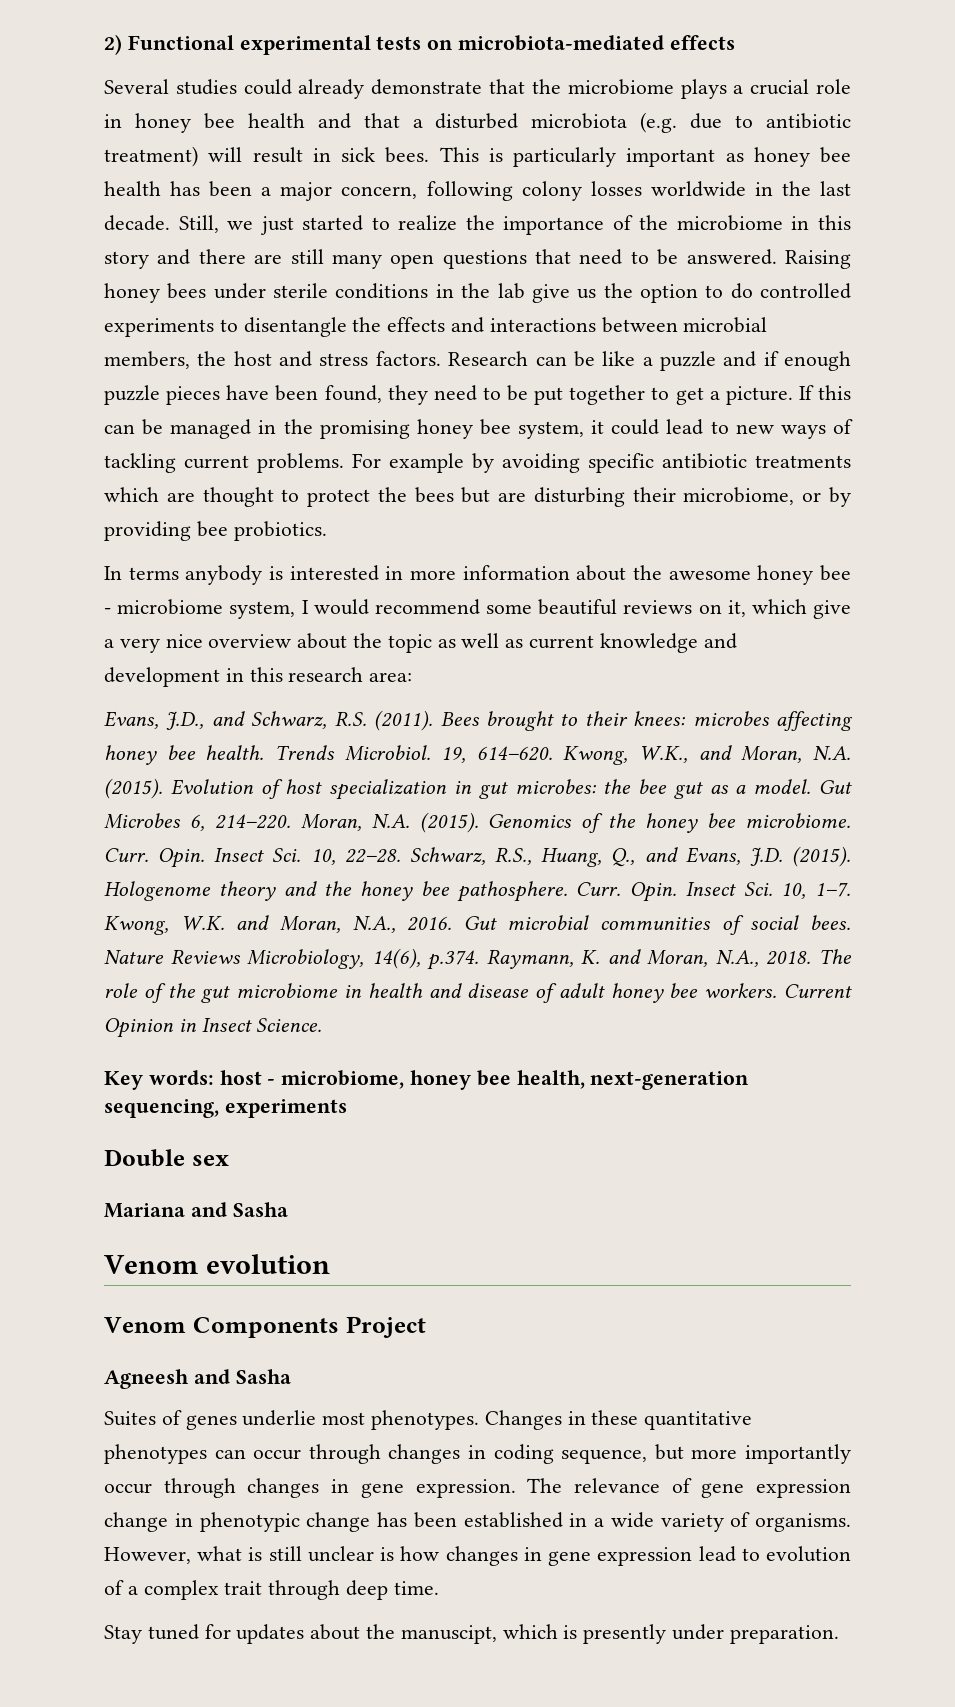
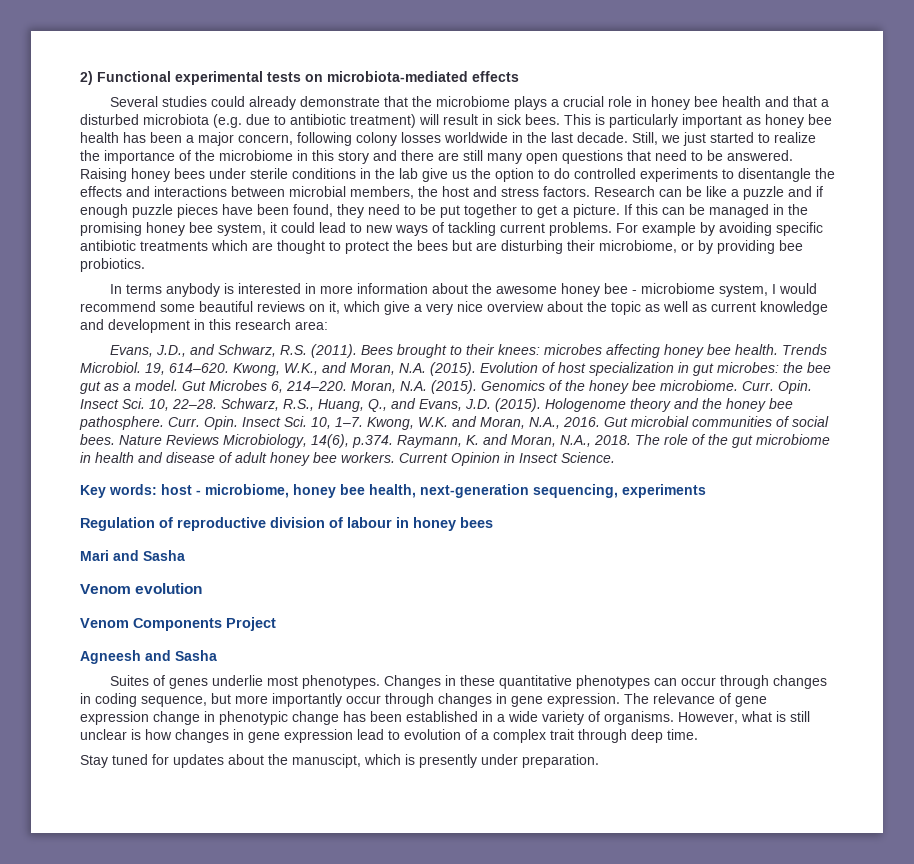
- Double sex
- Mariana and Sasha
+ Regulation of reproductive division of labour in honey bees
+ Mari and Sasha

